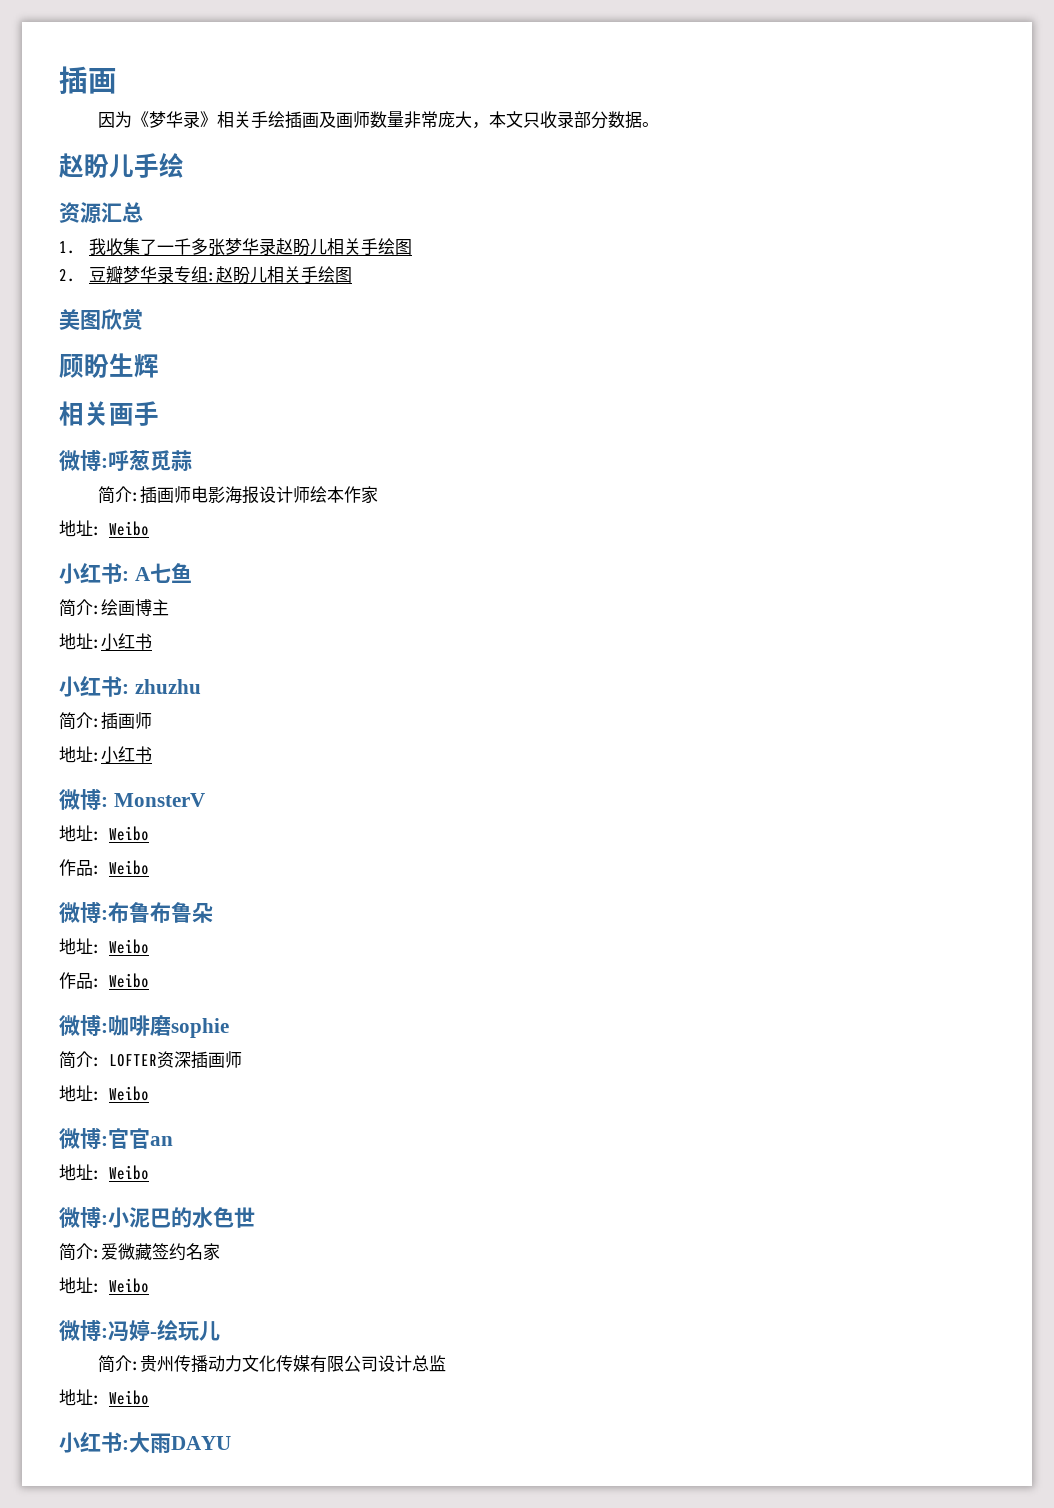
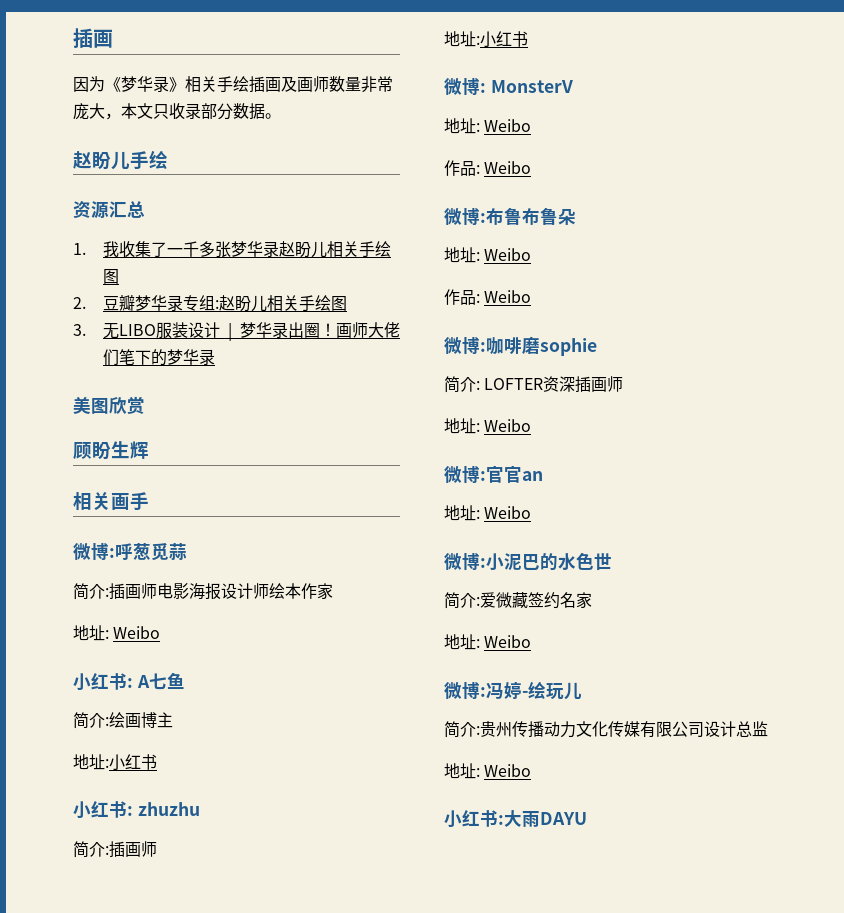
+ 3.无LIBO服装设计 | 梦华录出圈！画师大佬们笔下的梦华录

